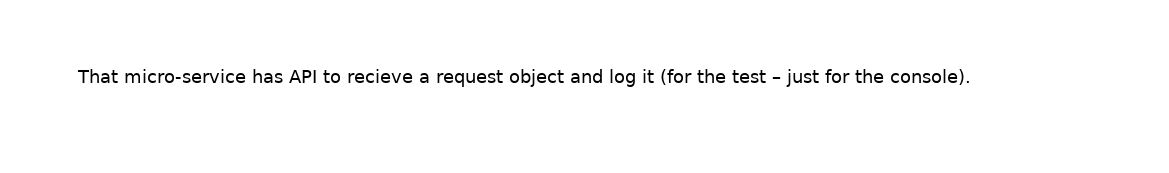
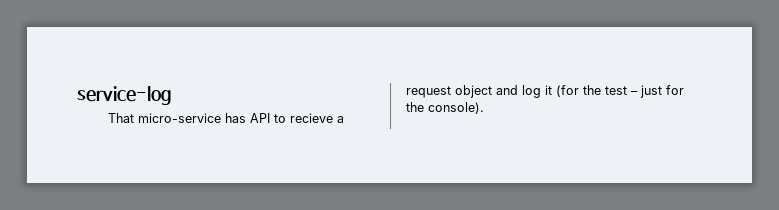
+ service-log

